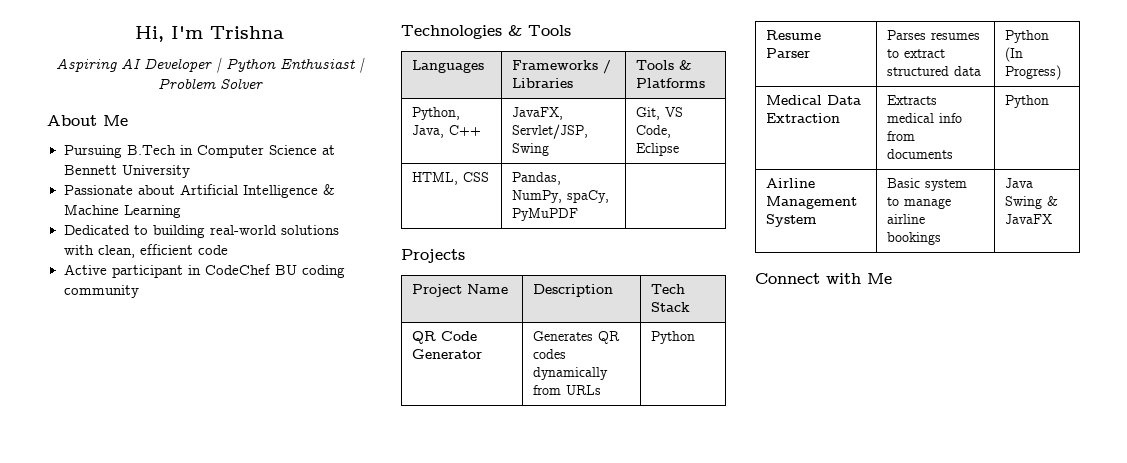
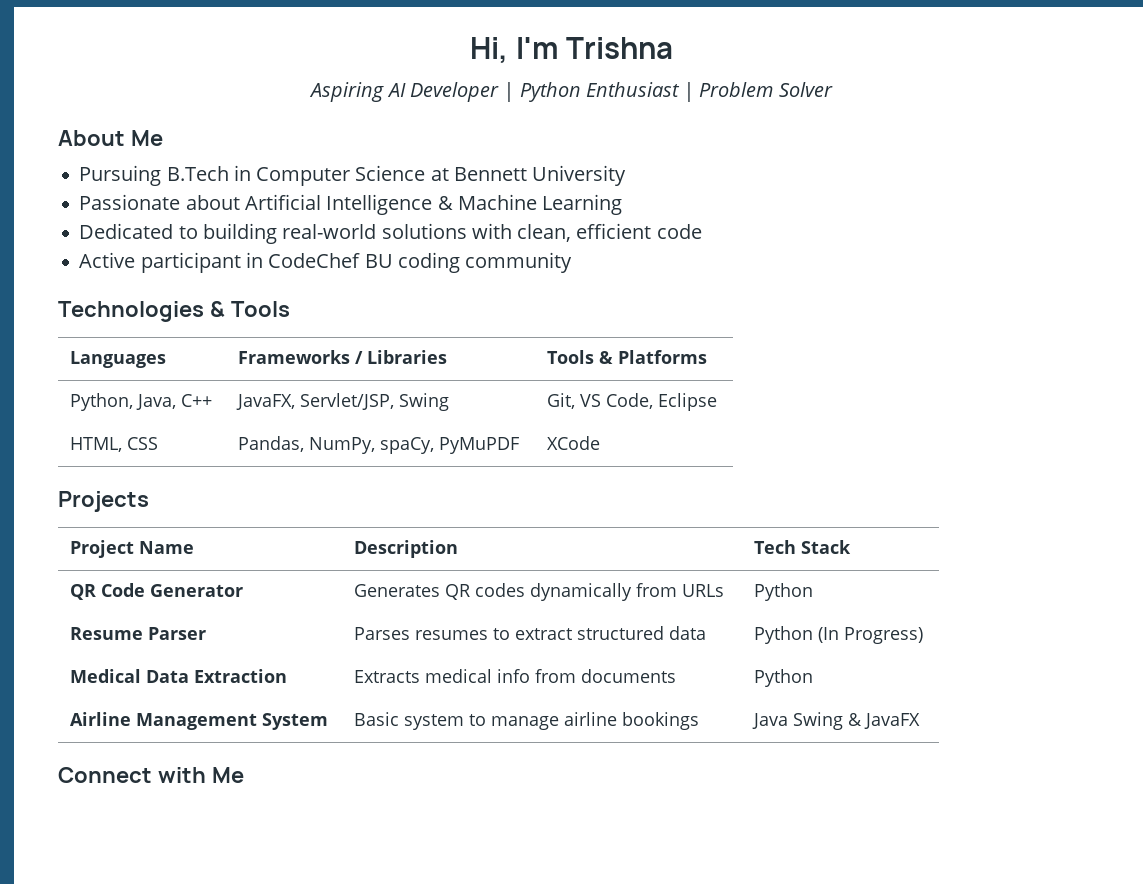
- HTML, CSS | Pandas, NumPy, spaCy, PyMuPDF |
+ HTML, CSS | Pandas, NumPy, spaCy, PyMuPDF | XCode

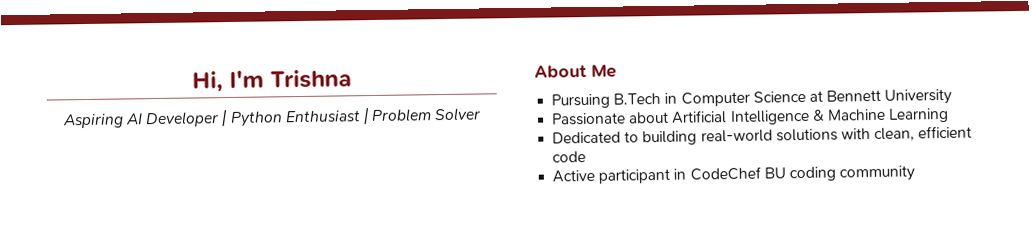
- Technologies & Tools
- Languages | Frameworks / Libraries | Tools & Platforms
- Python, Java, C++ | JavaFX, Servlet/JSP, Swing | Git, VS Code, Eclipse
- HTML, CSS | Pandas, NumPy, spaCy, PyMuPDF | XCode
- Projects
- Project Name | Description | Tech Stack
- QR Code Generator | Generates QR codes dynamically from URLs | Python
- Resume Parser | Parses resumes to extract structured data | Python (In Progress)
- Medical Data Extraction | Extracts medical info from documents | Python
- Airline Management System | Basic system to manage airline bookings | Java Swing & JavaFX
- Connect with Me

